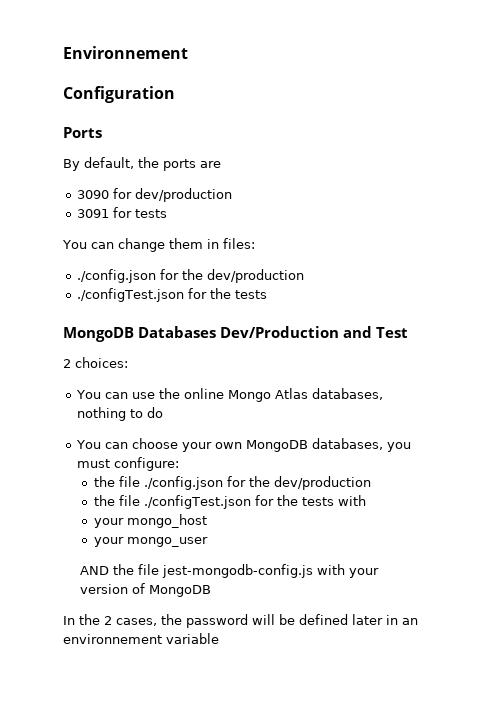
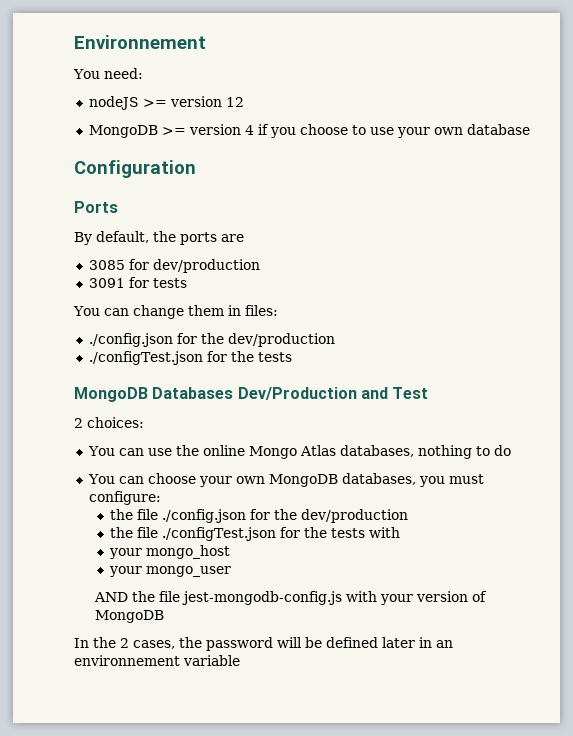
+ You need:
+ nodeJS >= version 12
+ MongoDB >= version 4 if you choose to use your own database
- 3090 for dev/production
+ 3085 for dev/production

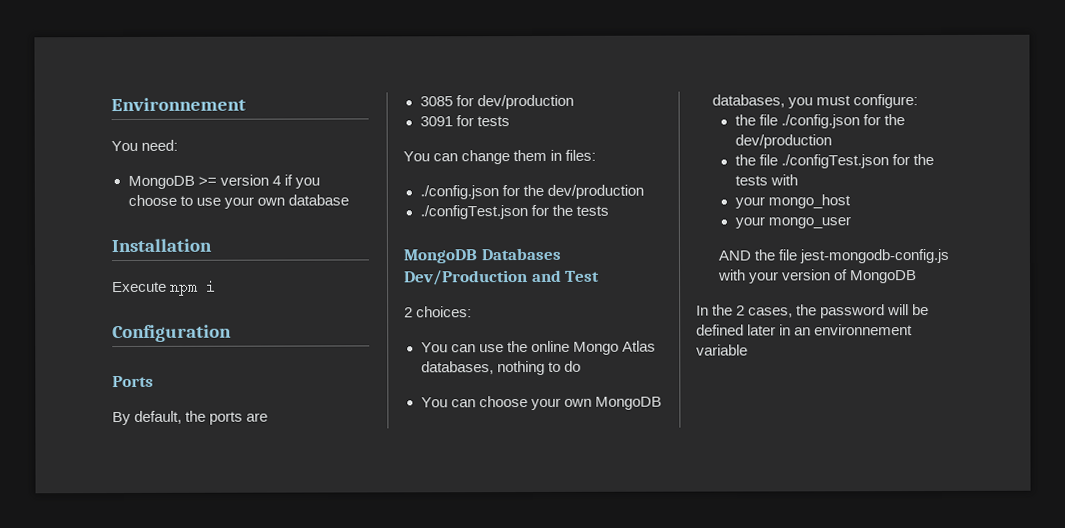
- nodeJS >= version 12
+ Installation
+ Execute npm i

